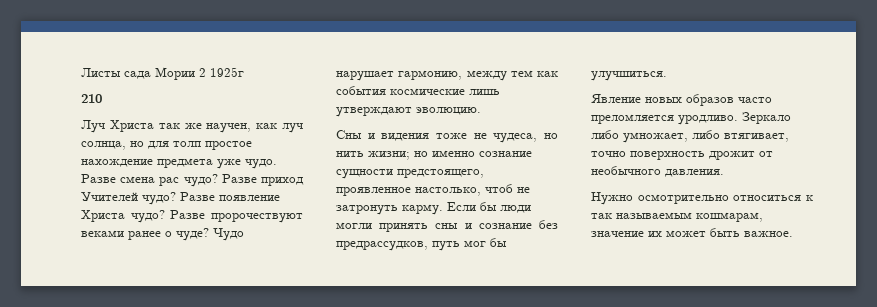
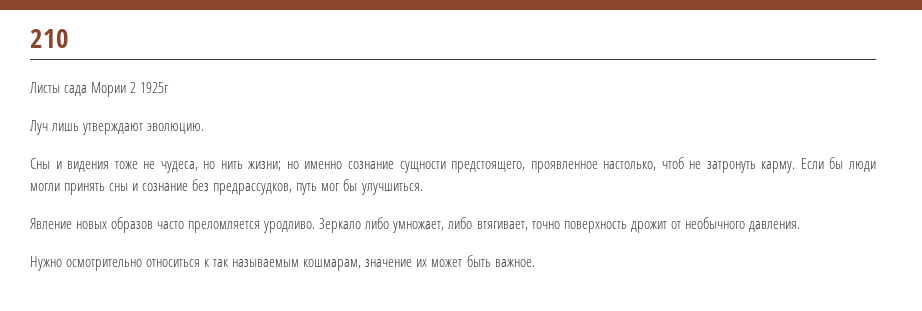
+ 210
- 210
- Луч Христа так же научен, как луч солнца, но для толп простое нахождение предмета уже чудо. Разве смена рас чудо? Разве приход Учителей чудо? Разве появление Христа чудо? Разве пророчествуют веками ранее о чуде? Чудо нарушает гармонию, между тем как события космические лишь утверждают эволюцию.
+ Луч лишь утверждают эволюцию.

